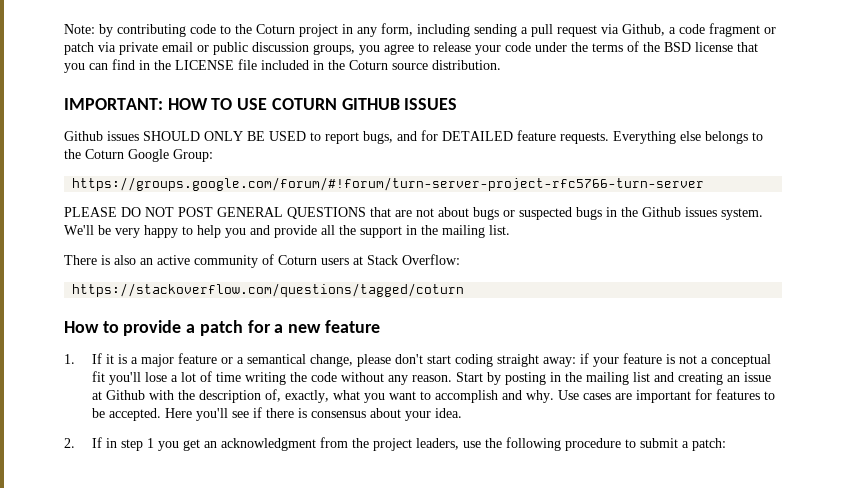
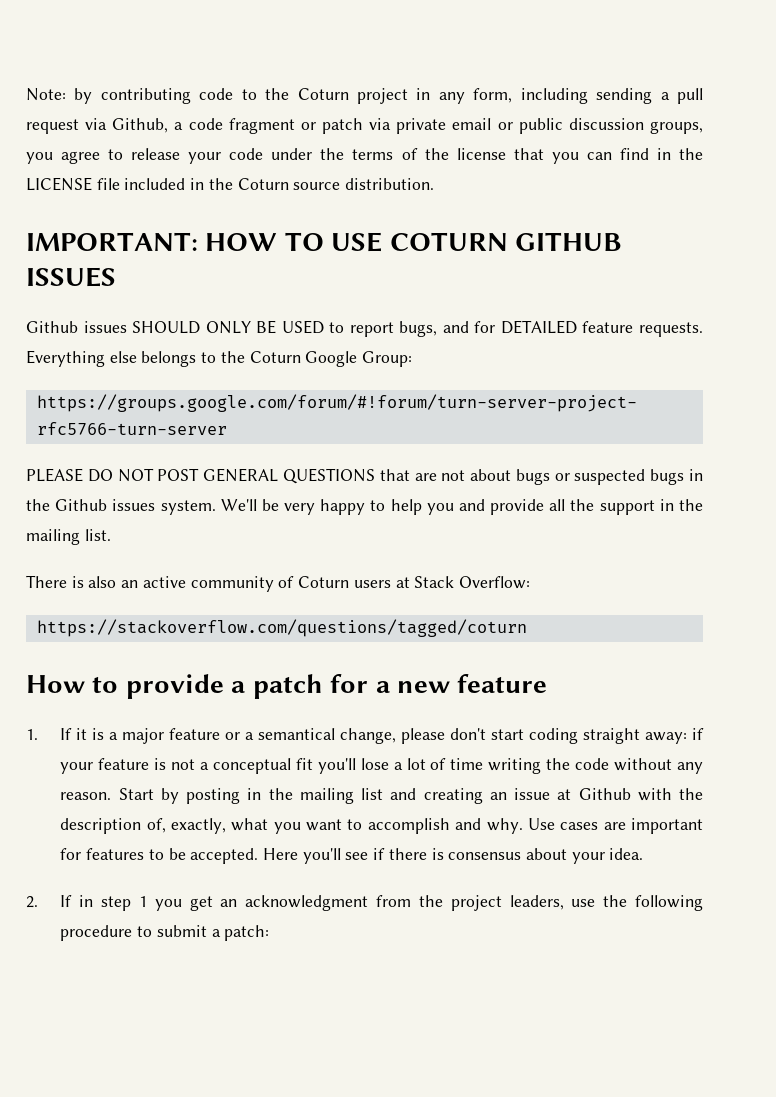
- Note: by contributing code to the Coturn project in any form, including sending a pull request via Github, a code fragment or patch via private email or public discussion groups, you agree to release your code under the terms of the BSD license that you can find in the LICENSE file included in the Coturn source distribution.
+ Note: by contributing code to the Coturn project in any form, including sending a pull request via Github, a code fragment or patch via private email or public discussion groups, you agree to release your code under the terms of the license that you can find in the LICENSE file included in the Coturn source distribution.

